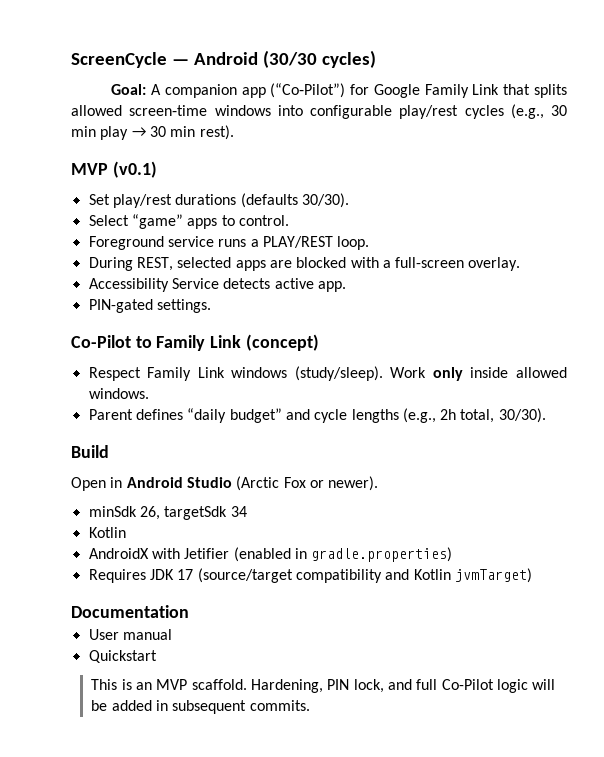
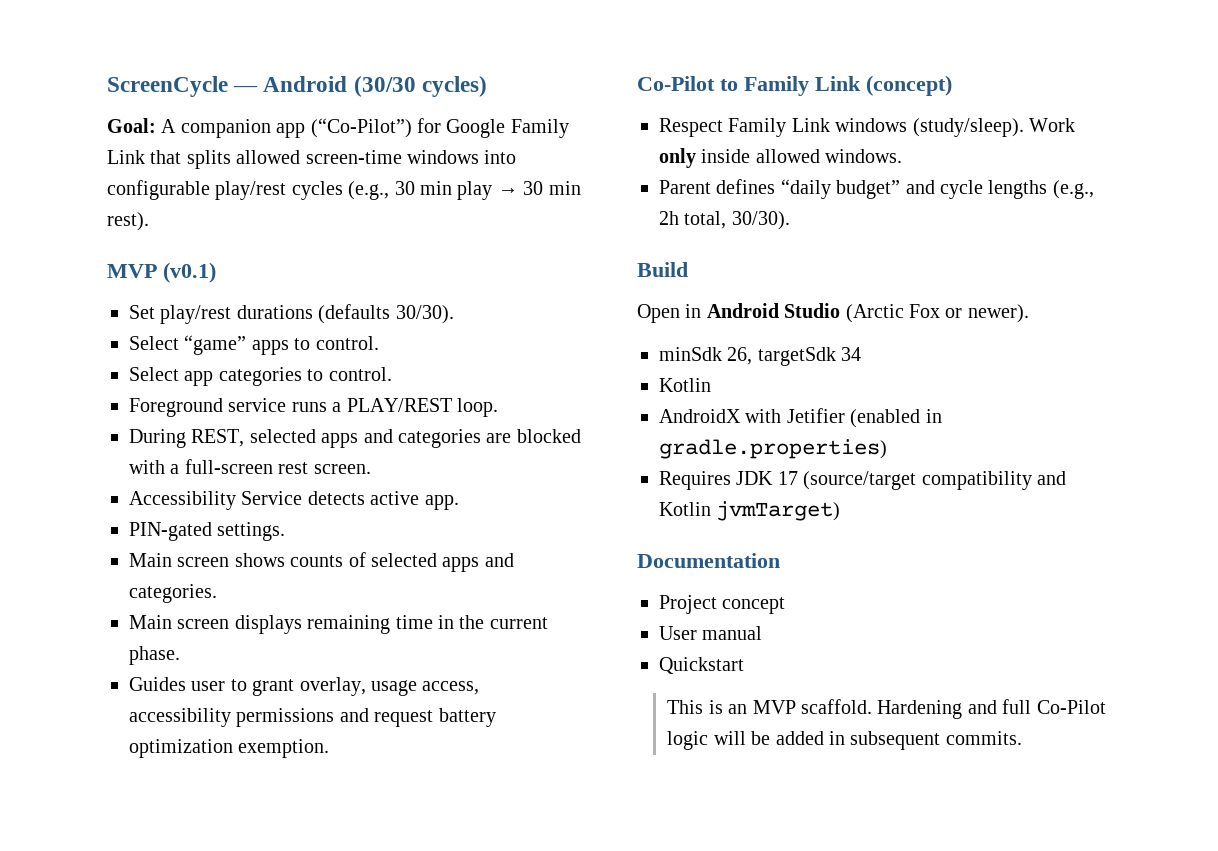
+ Select app categories to control.
- During REST, selected apps are blocked with a full-screen overlay.
+ During REST, selected apps and categories are blocked with a full-screen rest screen.
+ Main screen shows counts of selected apps and categories.
+ Main screen displays remaining time in the current phase.
+ Guides user to grant overlay, usage access, accessibility permissions and request battery optimization exemption.
+ Project concept
- Hardening, PIN lock, and full Co-Pilot logic will be added in subsequent commits.
+ Hardening and full Co-Pilot logic will be added in subsequent commits.

